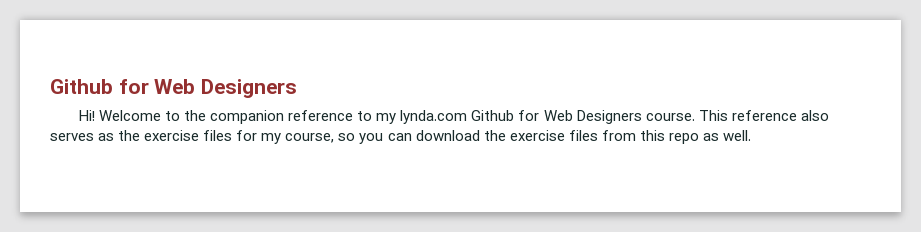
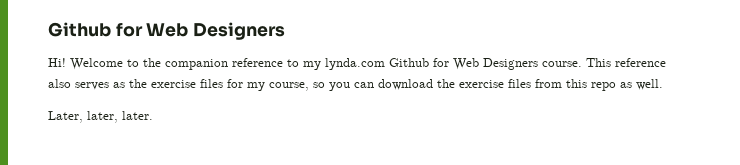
+ Later, later, later.

